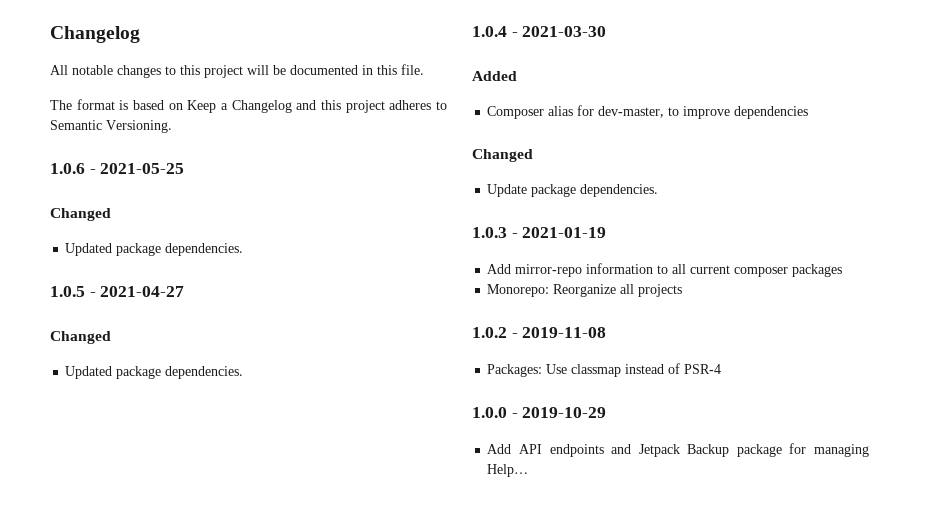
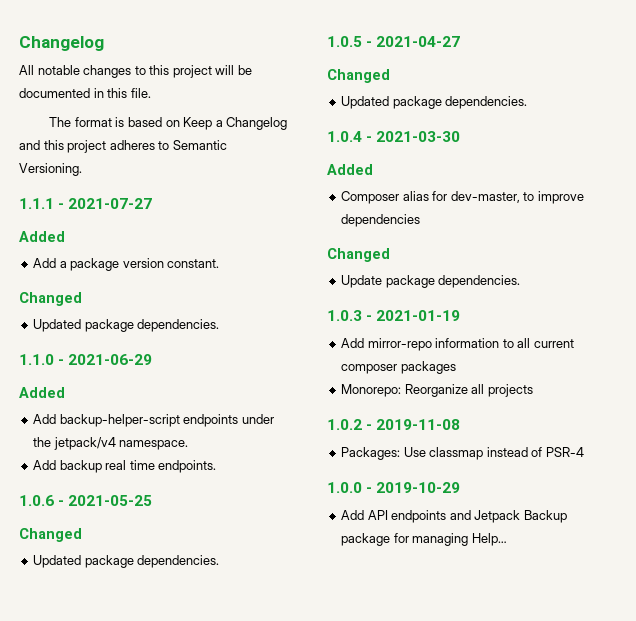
+ 1.1.1 - 2021-07-27
+ Added
+ Add a package version constant.
+ Changed
+ Updated package dependencies.
+ 1.1.0 - 2021-06-29
+ Added
+ Add backup-helper-script endpoints under the jetpack/v4 namespace.
+ Add backup real time endpoints.

